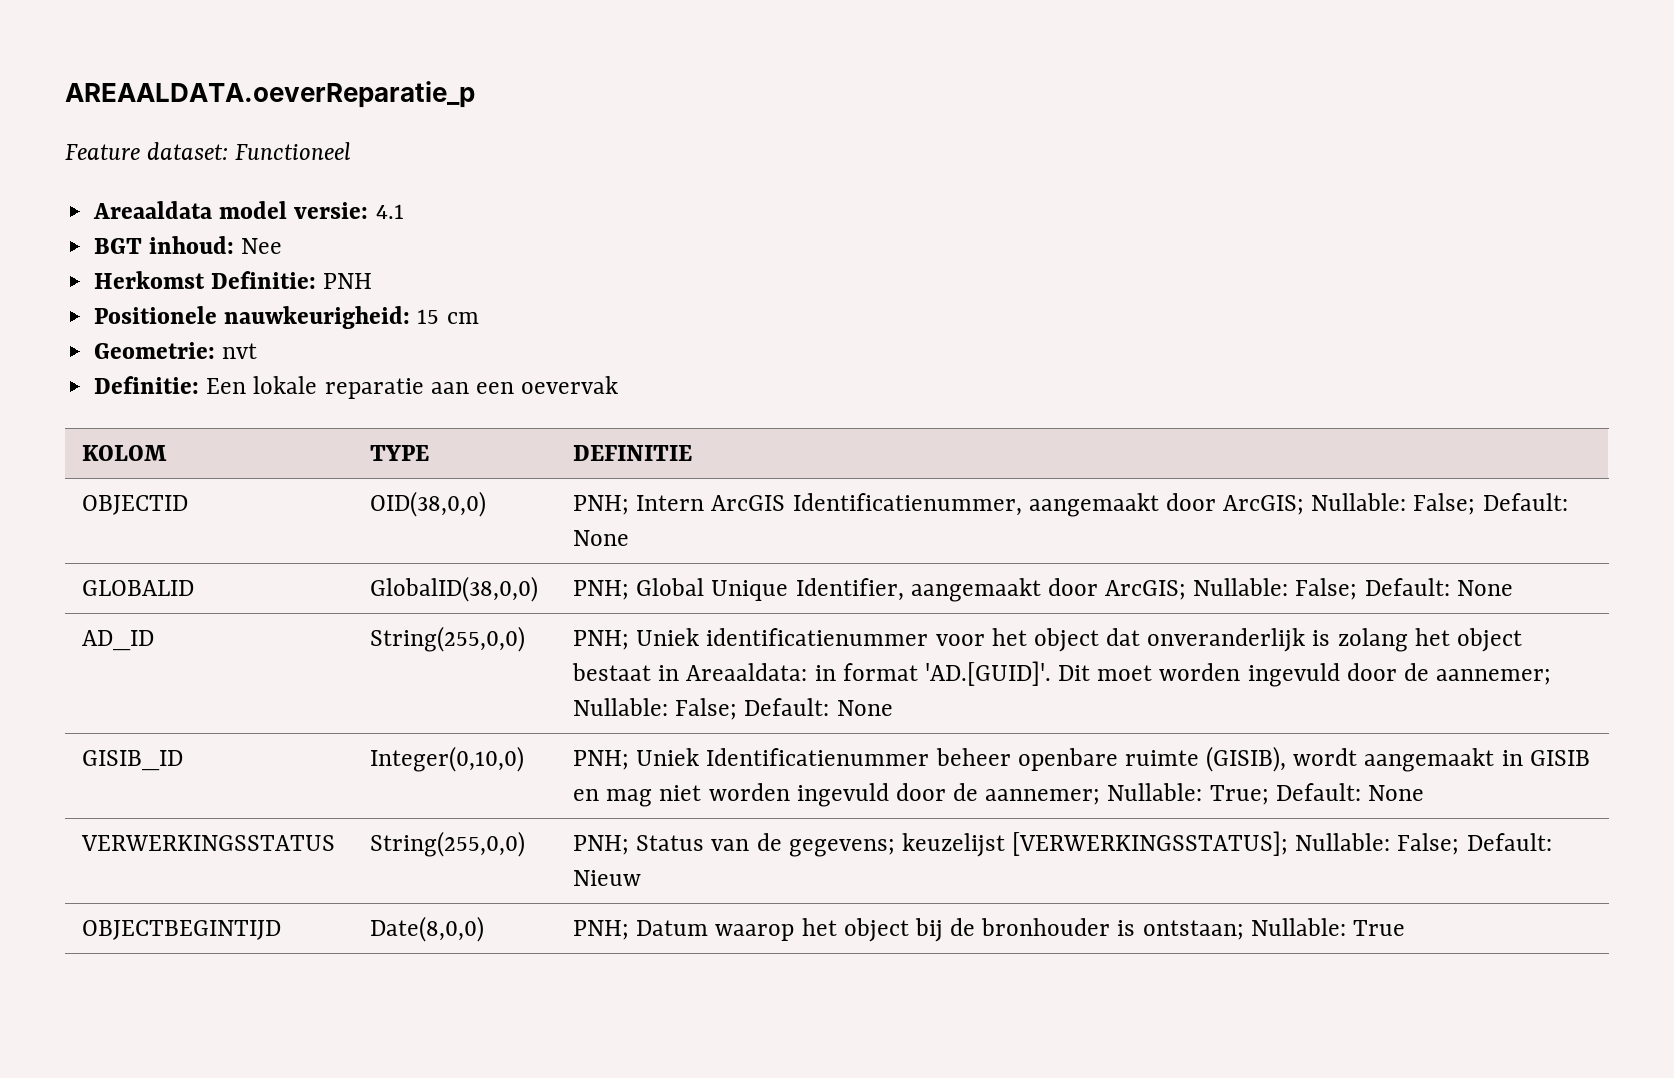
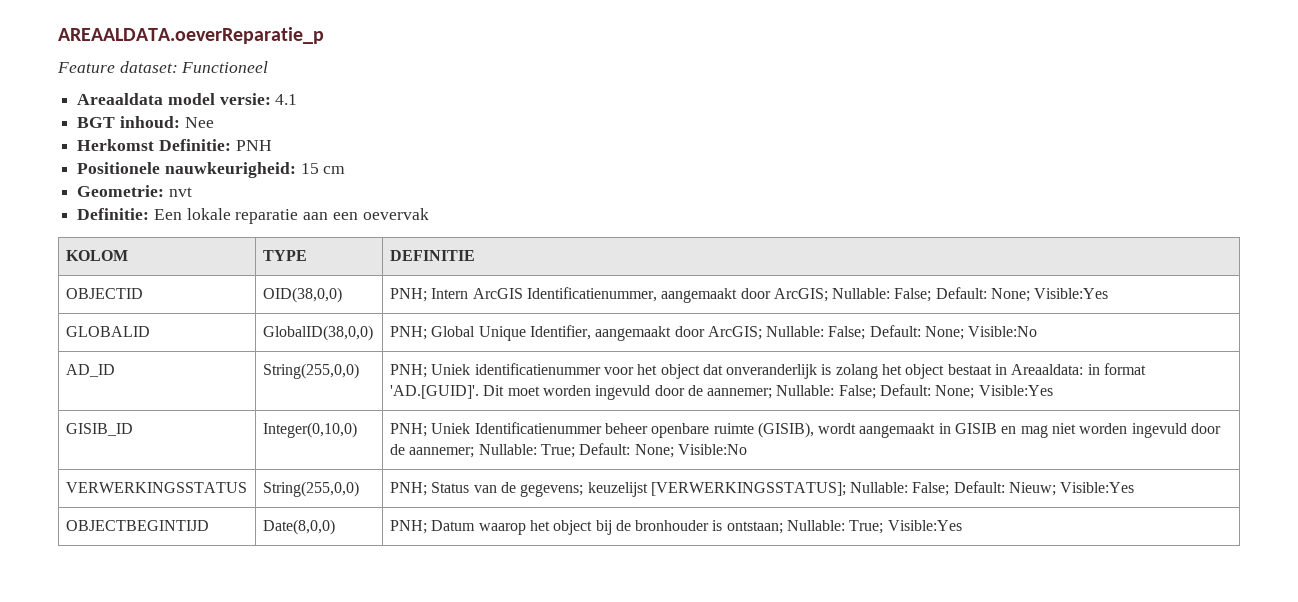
- OBJECTID | OID(38,0,0) | PNH; Intern ArcGIS Identificatienummer, aangemaakt door ArcGIS; Nullable: False; Default: None
+ OBJECTID | OID(38,0,0) | PNH; Intern ArcGIS Identificatienummer, aangemaakt door ArcGIS; Nullable: False; Default: None; Visible:Yes
- GLOBALID | GlobalID(38,0,0) | PNH; Global Unique Identifier, aangemaakt door ArcGIS; Nullable: False; Default: None
+ GLOBALID | GlobalID(38,0,0) | PNH; Global Unique Identifier, aangemaakt door ArcGIS; Nullable: False; Default: None; Visible:No
- AD_ID | String(255,0,0) | PNH; Uniek identificatienummer voor het object dat onveranderlijk is zolang het object bestaat in Areaaldata: in format 'AD.[GUID]'. Dit moet worden ingevuld door de aannemer; Nullable: False; Default: None
+ AD_ID | String(255,0,0) | PNH; Uniek identificatienummer voor het object dat onveranderlijk is zolang het object bestaat in Areaaldata: in format 'AD.[GUID]'. Dit moet worden ingevuld door de aannemer; Nullable: False; Default: None; Visible:Yes
- GISIB_ID | Integer(0,10,0) | PNH; Uniek Identificatienummer beheer openbare ruimte (GISIB), wordt aangemaakt in GISIB en mag niet worden ingevuld door de aannemer; Nullable: True; Default: None
+ GISIB_ID | Integer(0,10,0) | PNH; Uniek Identificatienummer beheer openbare ruimte (GISIB), wordt aangemaakt in GISIB en mag niet worden ingevuld door de aannemer; Nullable: True; Default: None; Visible:No
- VERWERKINGSSTATUS | String(255,0,0) | PNH; Status van de gegevens; keuzelijst [VERWERKINGSSTATUS]; Nullable: False; Default: Nieuw
+ VERWERKINGSSTATUS | String(255,0,0) | PNH; Status van de gegevens; keuzelijst [VERWERKINGSSTATUS]; Nullable: False; Default: Nieuw; Visible:Yes
- OBJECTBEGINTIJD | Date(8,0,0) | PNH; Datum waarop het object bij de bronhouder is ontstaan; Nullable: True
+ OBJECTBEGINTIJD | Date(8,0,0) | PNH; Datum waarop het object bij de bronhouder is ontstaan; Nullable: True; Visible:Yes

